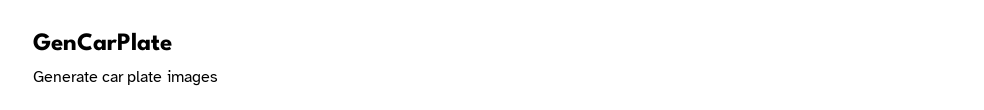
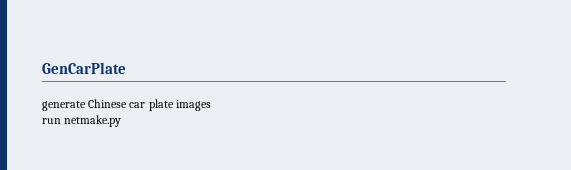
- Generate car plate images
+ generate Chinese car plate images
+ run netmake.py

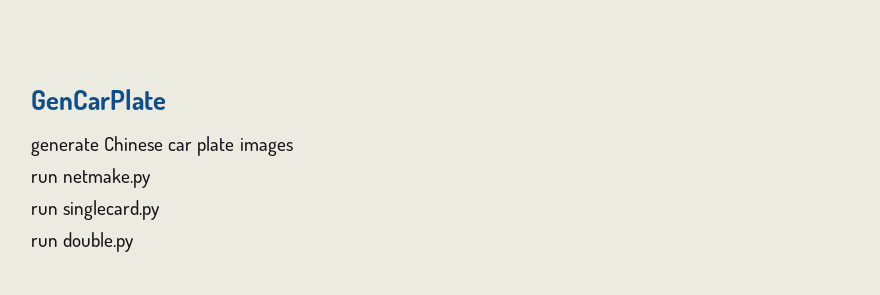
+ run singlecard.py
+ run double.py

